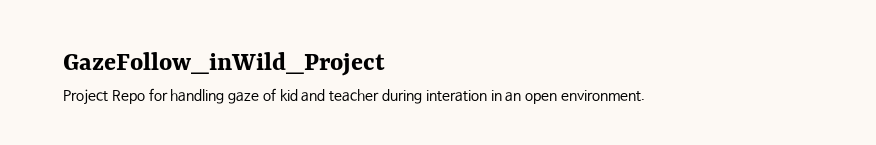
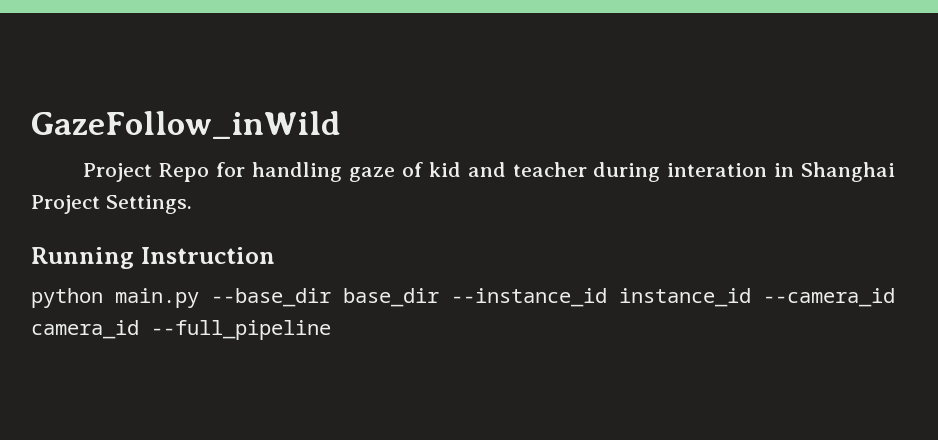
- GazeFollow_inWild_Project
+ GazeFollow_inWild
- Project Repo for handling gaze of kid and teacher during interation in an open environment.
+ Project Repo for handling gaze of kid and teacher during interation in Shanghai Project Settings.
+ Running Instruction
+ python main.py --base_dir base_dir --instance_id instance_id --camera_id camera_id --full_pipeline

